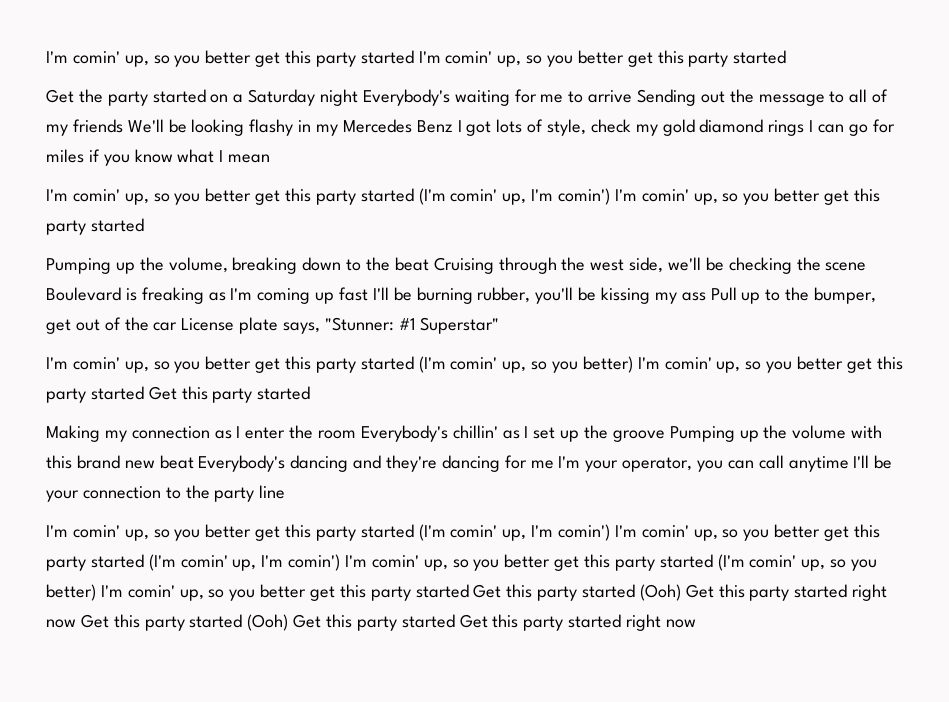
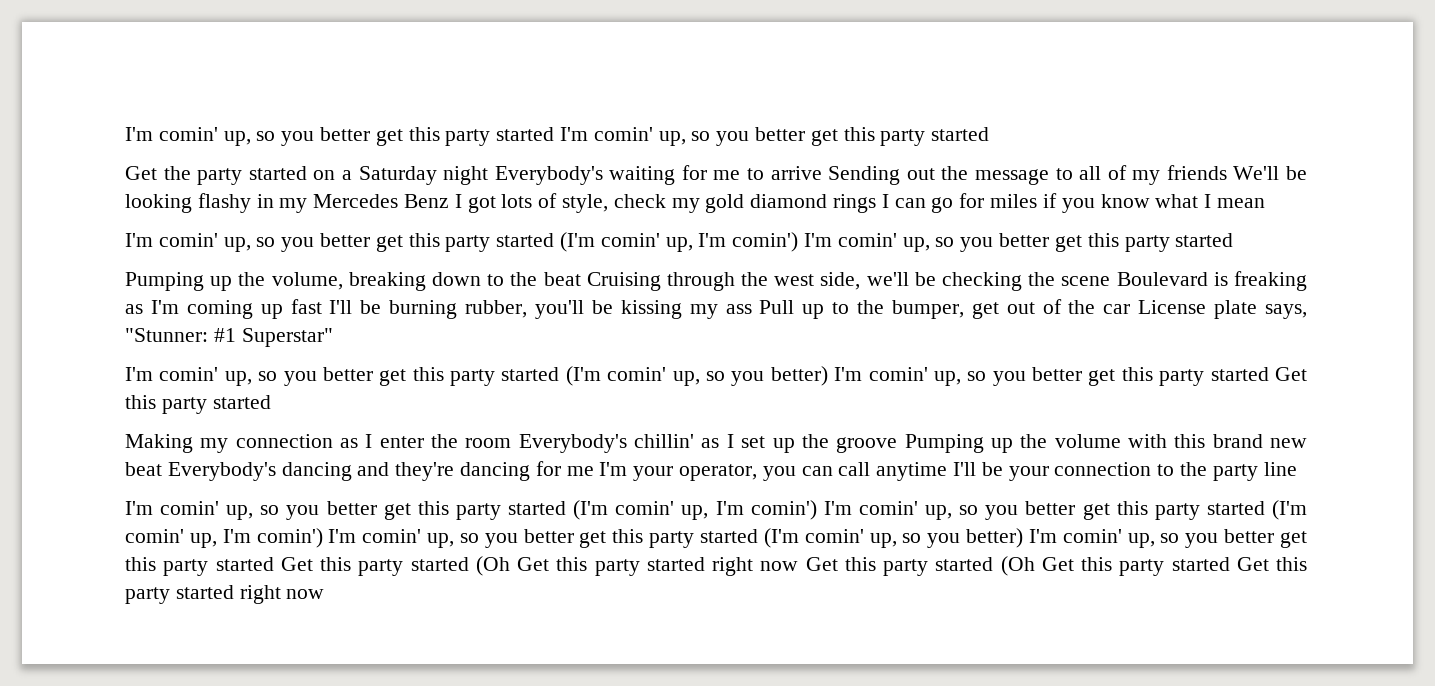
- I'm comin' up, so you better get this party started (I'm comin' up, I'm comin') I'm comin' up, so you better get this party started (I'm comin' up, I'm comin') I'm comin' up, so you better get this party started (I'm comin' up, so you better) I'm comin' up, so you better get this party started Get this party started (Ooh) Get this party started right now Get this party started (Ooh) Get this party started Get this party started right now
+ I'm comin' up, so you better get this party started (I'm comin' up, I'm comin') I'm comin' up, so you better get this party started (I'm comin' up, I'm comin') I'm comin' up, so you better get this party started (I'm comin' up, so you better) I'm comin' up, so you better get this party started Get this party started (Oh Get this party started right now Get this party started (Oh Get this party started Get this party started right now

